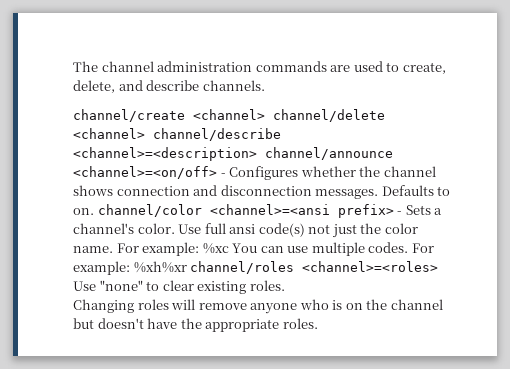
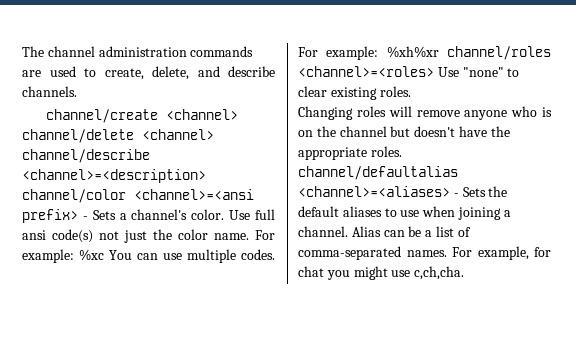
- channel/create <channel> channel/delete <channel> channel/describe <channel>=<description> channel/announce <channel>=<on/off> - Configures whether the channel shows connection and disconnection messages. Defaults to on. channel/color <channel>=<ansi prefix> - Sets a channel's color.
+ channel/create <channel> channel/delete <channel> channel/describe <channel>=<description> channel/color <channel>=<ansi prefix> - Sets a channel's color.
- Changing roles will remove anyone who is on the channel but doesn't have the appropriate roles.
+ Changing roles will remove anyone who is on the channel but doesn't have the appropriate roles. channel/defaultalias <channel>=<aliases> - Sets the default aliases to use when joining a channel. Alias can be a list of comma-separated names. For example, for chat you might use c,ch,cha.

